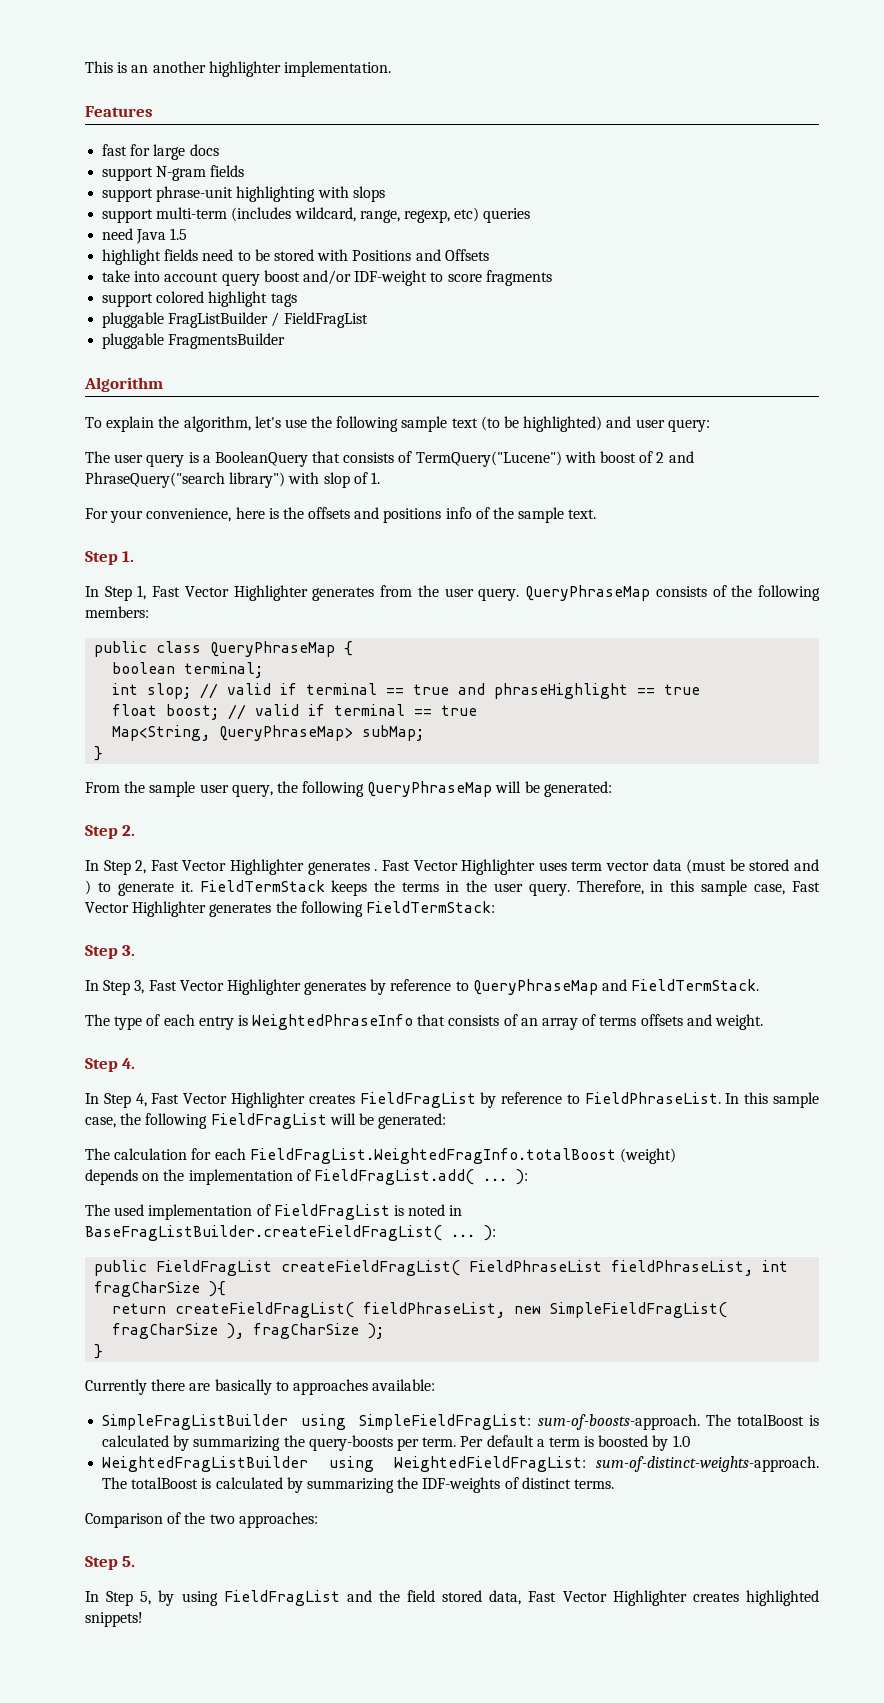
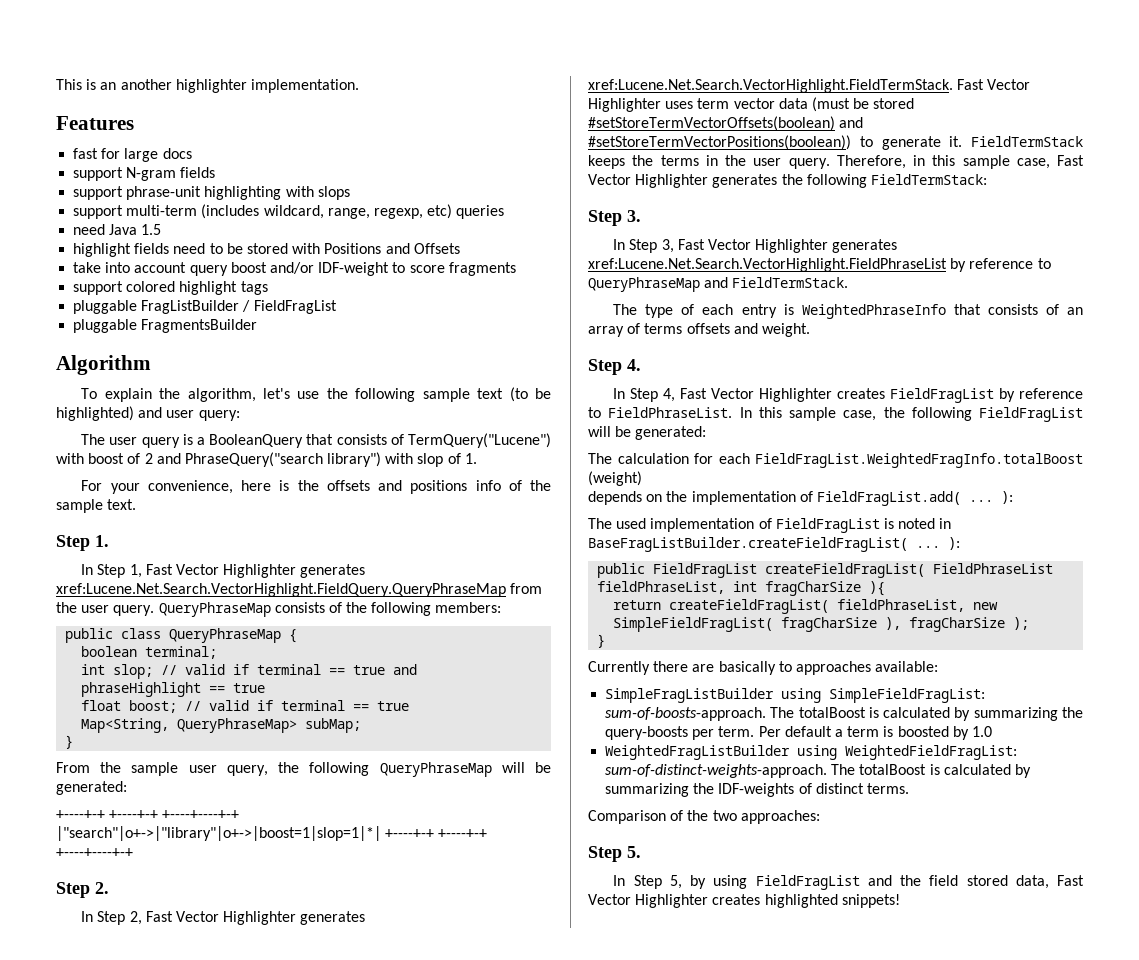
- In Step 1, Fast Vector Highlighter generates from the user query.
+ In Step 1, Fast Vector Highlighter generates xref:Lucene.Net.Search.VectorHighlight.FieldQuery.QueryPhraseMap from the user query.
+ +----+-+ +----+-+ +----+----+-+ |"search"|o+->|"library"|o+->|boost=1|slop=1|*| +----+-+ +----+-+ +----+----+-+
- In Step 2, Fast Vector Highlighter generates . Fast Vector Highlighter uses term vector data (must be stored and ) to generate it.
+ In Step 2, Fast Vector Highlighter generates xref:Lucene.Net.Search.VectorHighlight.FieldTermStack. Fast Vector Highlighter uses term vector data (must be stored #setStoreTermVectorOffsets(boolean) and #setStoreTermVectorPositions(boolean)) to generate it.
- In Step 3, Fast Vector Highlighter generates by reference to QueryPhraseMap and FieldTermStack.
+ In Step 3, Fast Vector Highlighter generates xref:Lucene.Net.Search.VectorHighlight.FieldPhraseList by reference to QueryPhraseMap and FieldTermStack.

